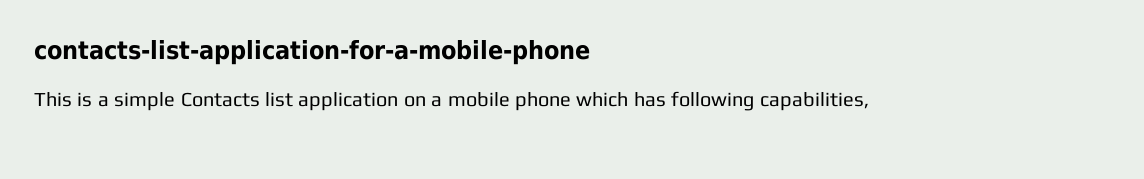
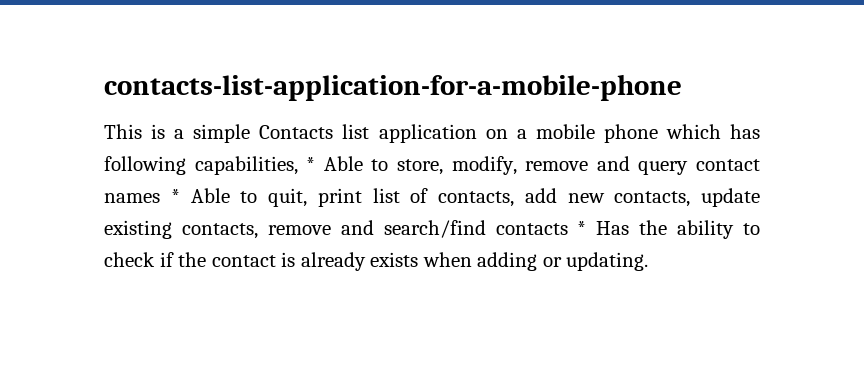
- This is a simple Contacts list application on a mobile phone which has following capabilities,
+ This is a simple Contacts list application on a mobile phone which has following capabilities, * Able to store, modify, remove and query contact names * Able to quit, print list of contacts, add new contacts, update existing contacts, remove and search/find contacts * Has the ability to check if the contact is already exists when adding or updating.

